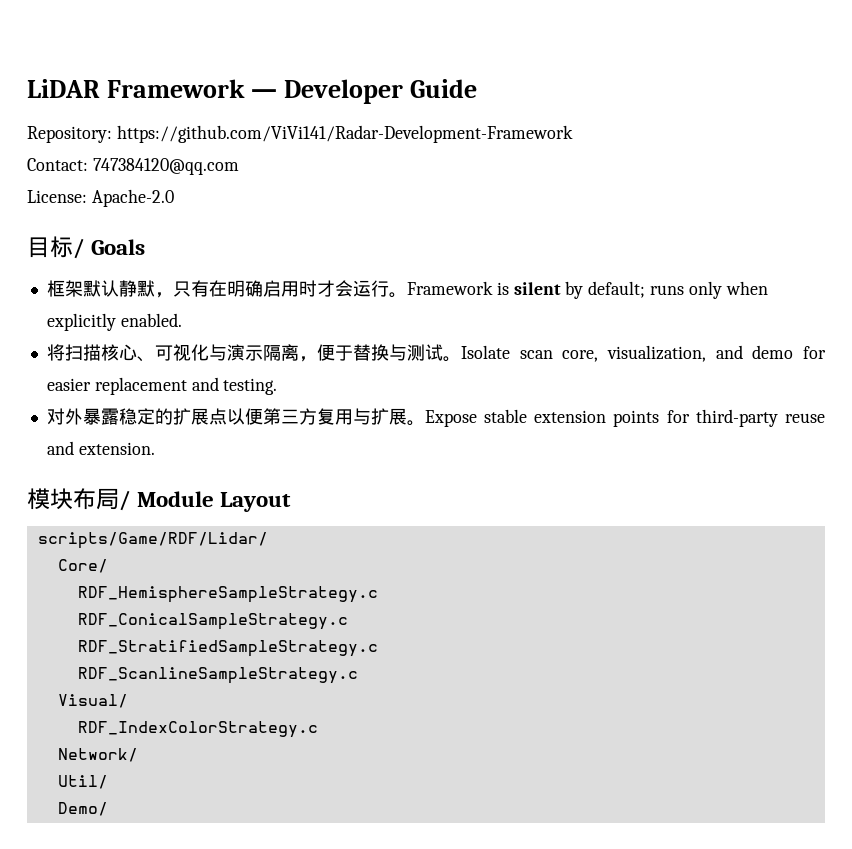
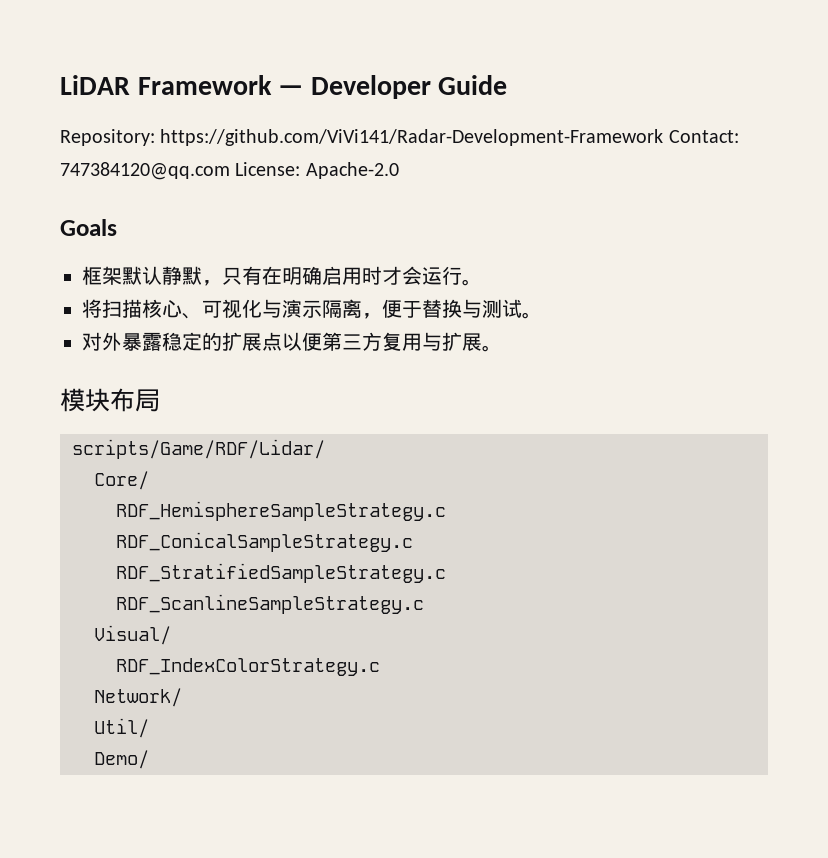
- Repository: https://github.com/ViVi141/Radar-Development-Framework
- Contact: 747384120@qq.com
- License: Apache-2.0
+ Repository: https://github.com/ViVi141/Radar-Development-Framework Contact: 747384120@qq.com License: Apache-2.0
- 目标/ Goals
+ Goals
- Framework is silent by default; runs only when explicitly enabled.
- Isolate scan core, visualization, and demo for easier replacement and testing.
- Expose stable extension points for third-party reuse and extension.
- 模块布局/ Module Layout
+ 模块布局

